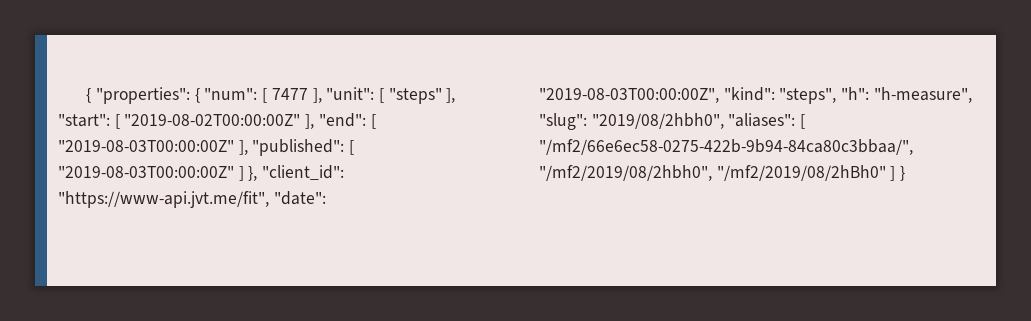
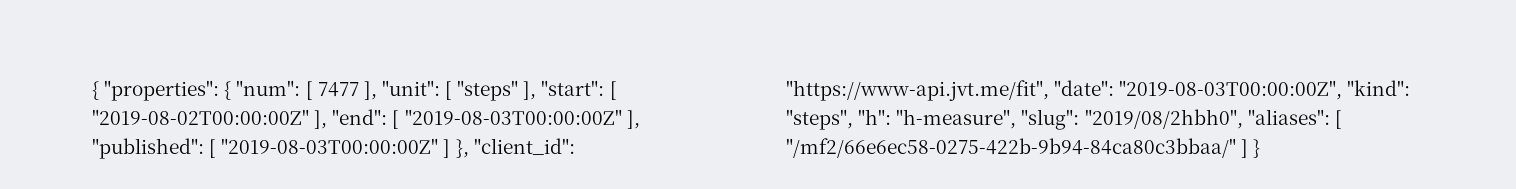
- { "properties": { "num": [ 7477 ], "unit": [ "steps" ], "start": [ "2019-08-02T00:00:00Z" ], "end": [ "2019-08-03T00:00:00Z" ], "published": [ "2019-08-03T00:00:00Z" ] }, "client_id": "https://www-api.jvt.me/fit", "date": "2019-08-03T00:00:00Z", "kind": "steps", "h": "h-measure", "slug": "2019/08/2hbh0", "aliases": [ "/mf2/66e6ec58-0275-422b-9b94-84ca80c3bbaa/", "/mf2/2019/08/2hbh0", "/mf2/2019/08/2hBh0" ] }
+ { "properties": { "num": [ 7477 ], "unit": [ "steps" ], "start": [ "2019-08-02T00:00:00Z" ], "end": [ "2019-08-03T00:00:00Z" ], "published": [ "2019-08-03T00:00:00Z" ] }, "client_id": "https://www-api.jvt.me/fit", "date": "2019-08-03T00:00:00Z", "kind": "steps", "h": "h-measure", "slug": "2019/08/2hbh0", "aliases": [ "/mf2/66e6ec58-0275-422b-9b94-84ca80c3bbaa/" ] }

